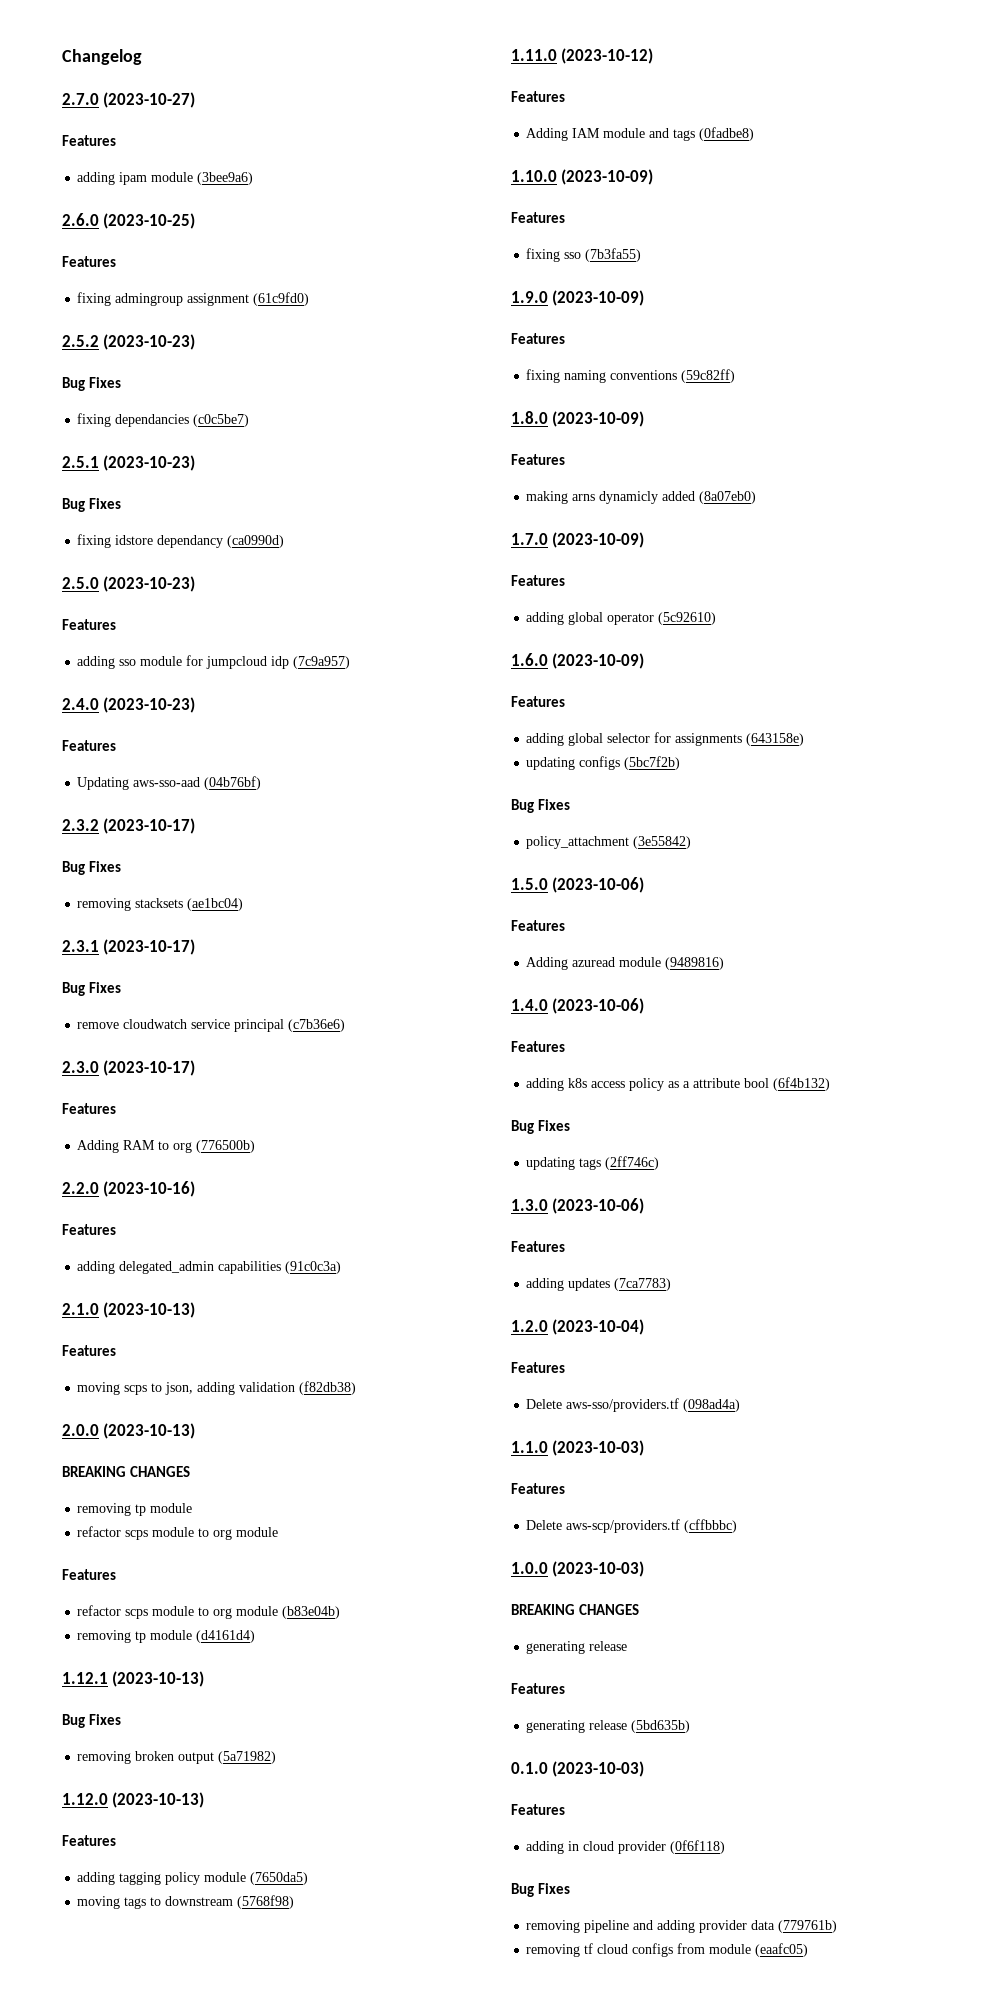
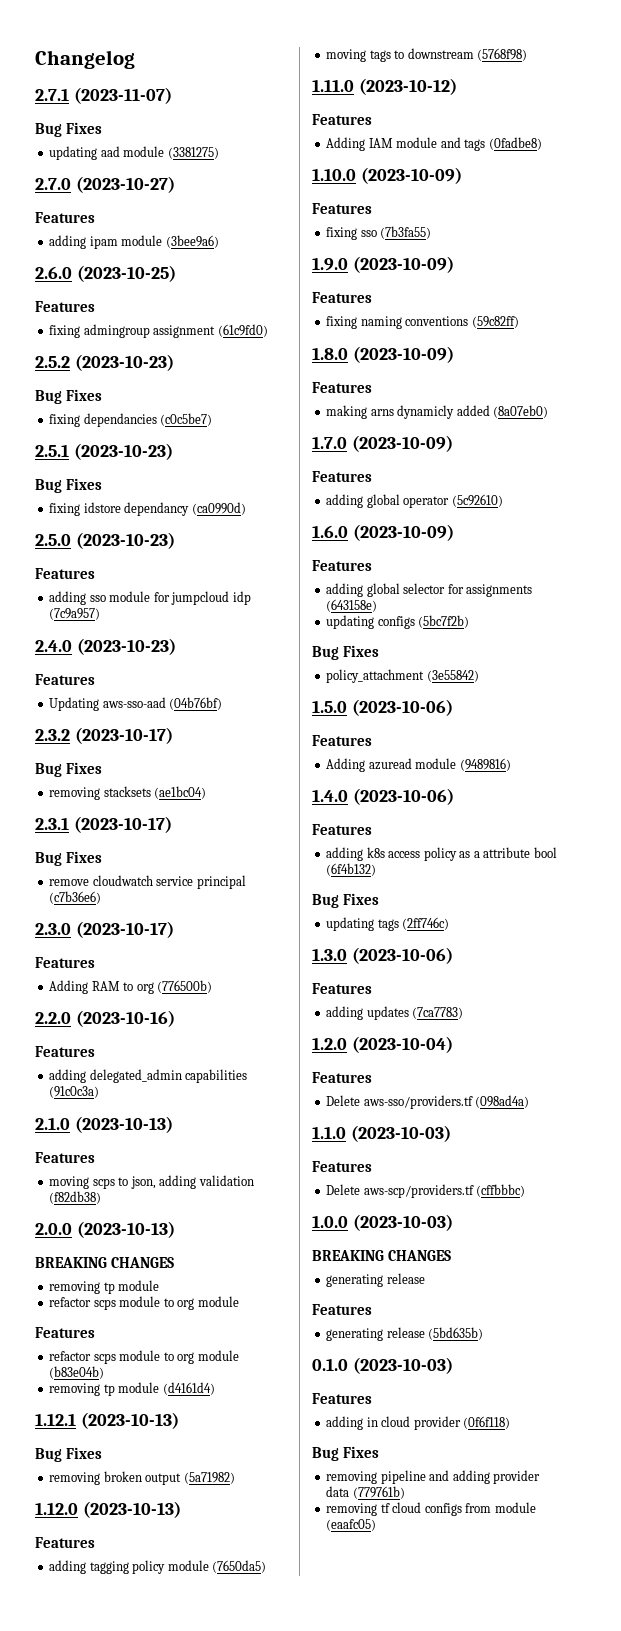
+ 2.7.1 (2023-11-07)
+ Bug Fixes
+ updating aad module (3381275)

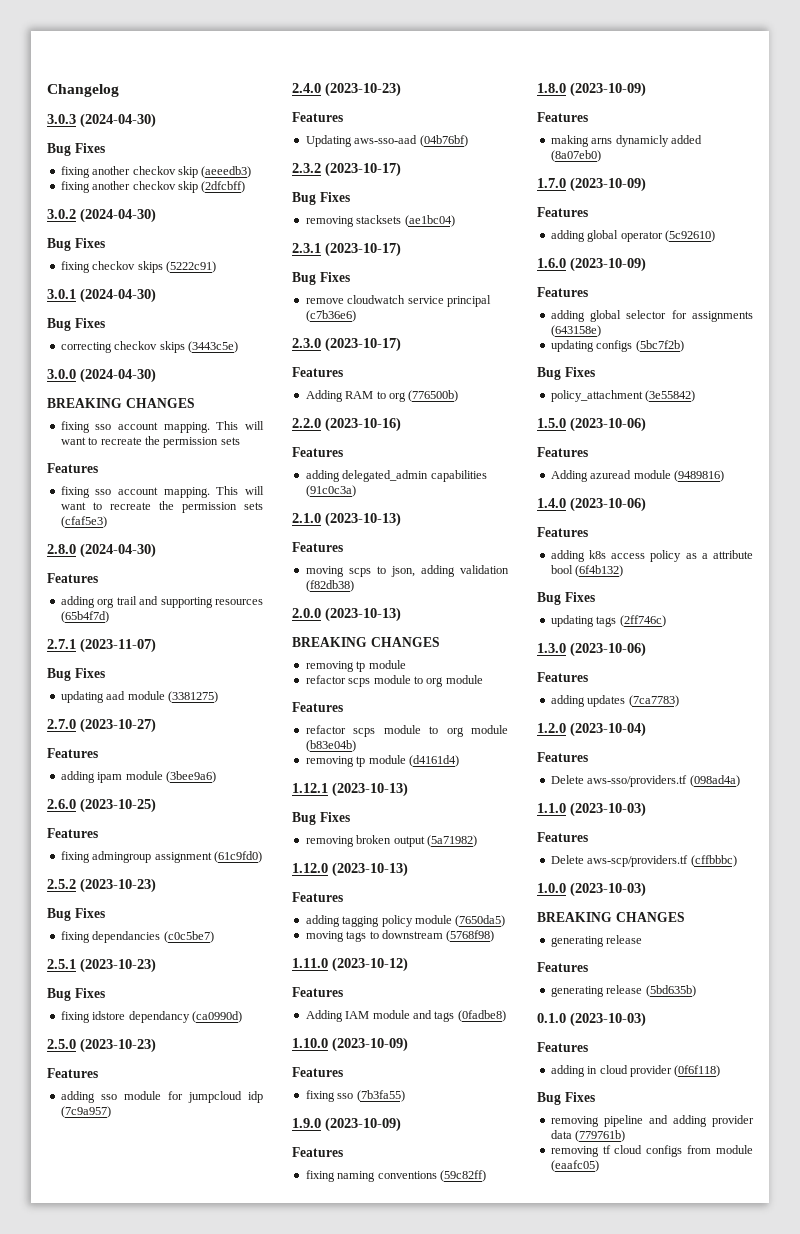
+ 3.0.3 (2024-04-30)
+ Bug Fixes
+ fixing another checkov skip (aeeedb3)
+ fixing another checkov skip (2dfcbff)
+ 3.0.2 (2024-04-30)
+ Bug Fixes
+ fixing checkov skips (5222c91)
+ 3.0.1 (2024-04-30)
+ Bug Fixes
+ correcting checkov skips (3443c5e)
+ 3.0.0 (2024-04-30)
+ BREAKING CHANGES
+ fixing sso account mapping. This will want to recreate the permission sets
+ Features
+ fixing sso account mapping. This will want to recreate the permission sets (cfaf5e3)
+ 2.8.0 (2024-04-30)
+ Features
+ adding org trail and supporting resources (65b4f7d)

